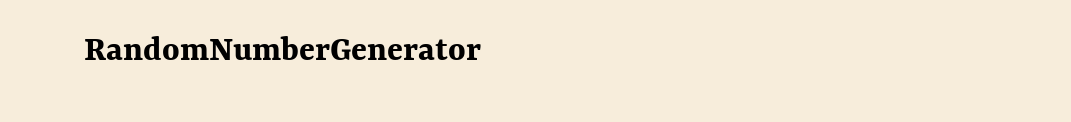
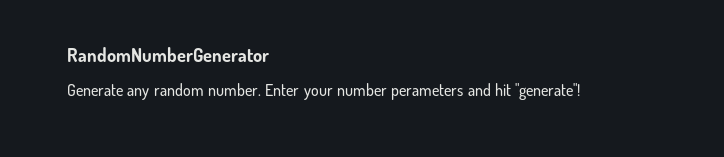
+ Generate any random number. Enter your number perameters and hit "generate"!

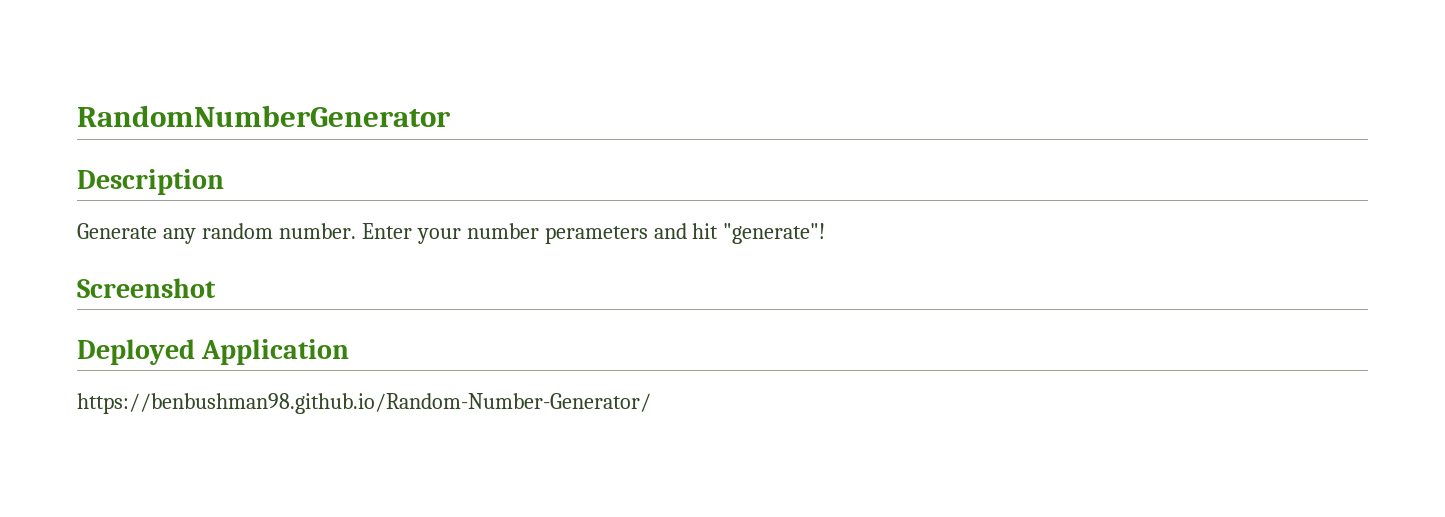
+ Description
+ Screenshot
+ Deployed Application
+ https://benbushman98.github.io/Random-Number-Generator/

